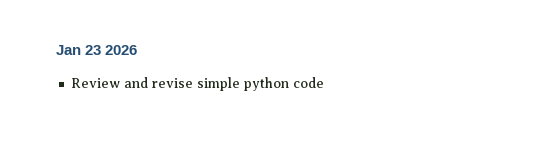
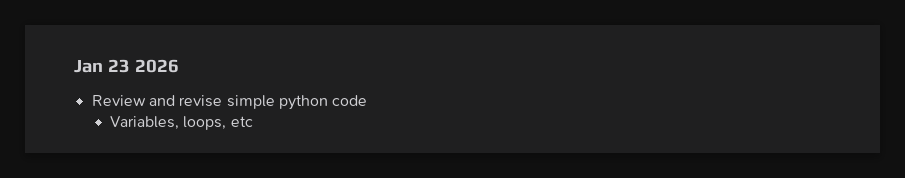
+ Variables, loops, etc

